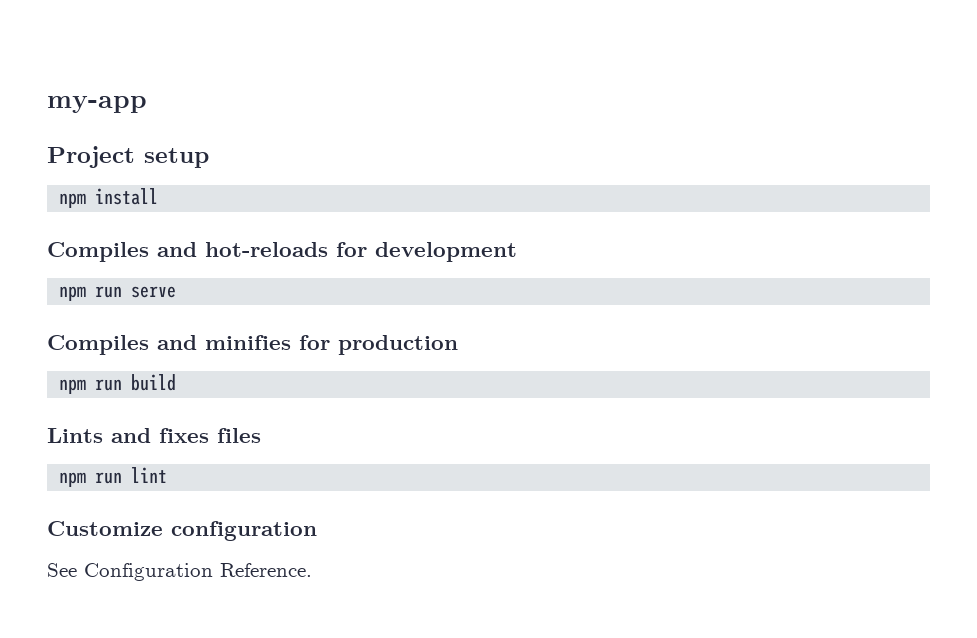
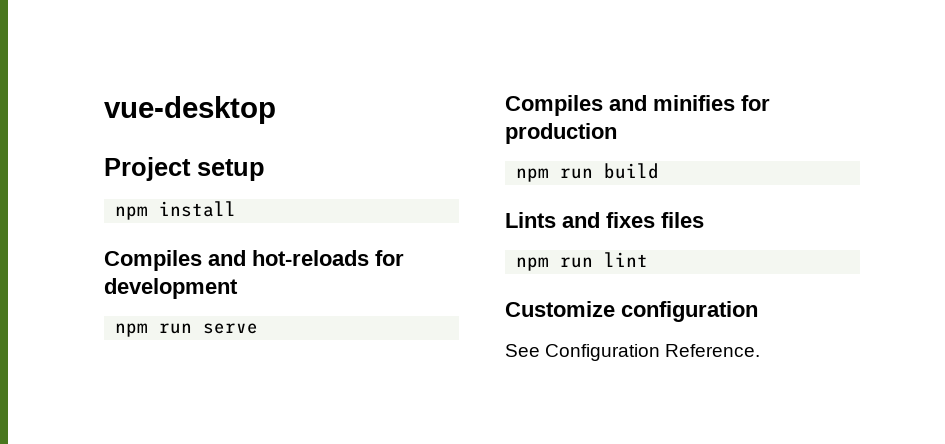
- my-app
+ vue-desktop

